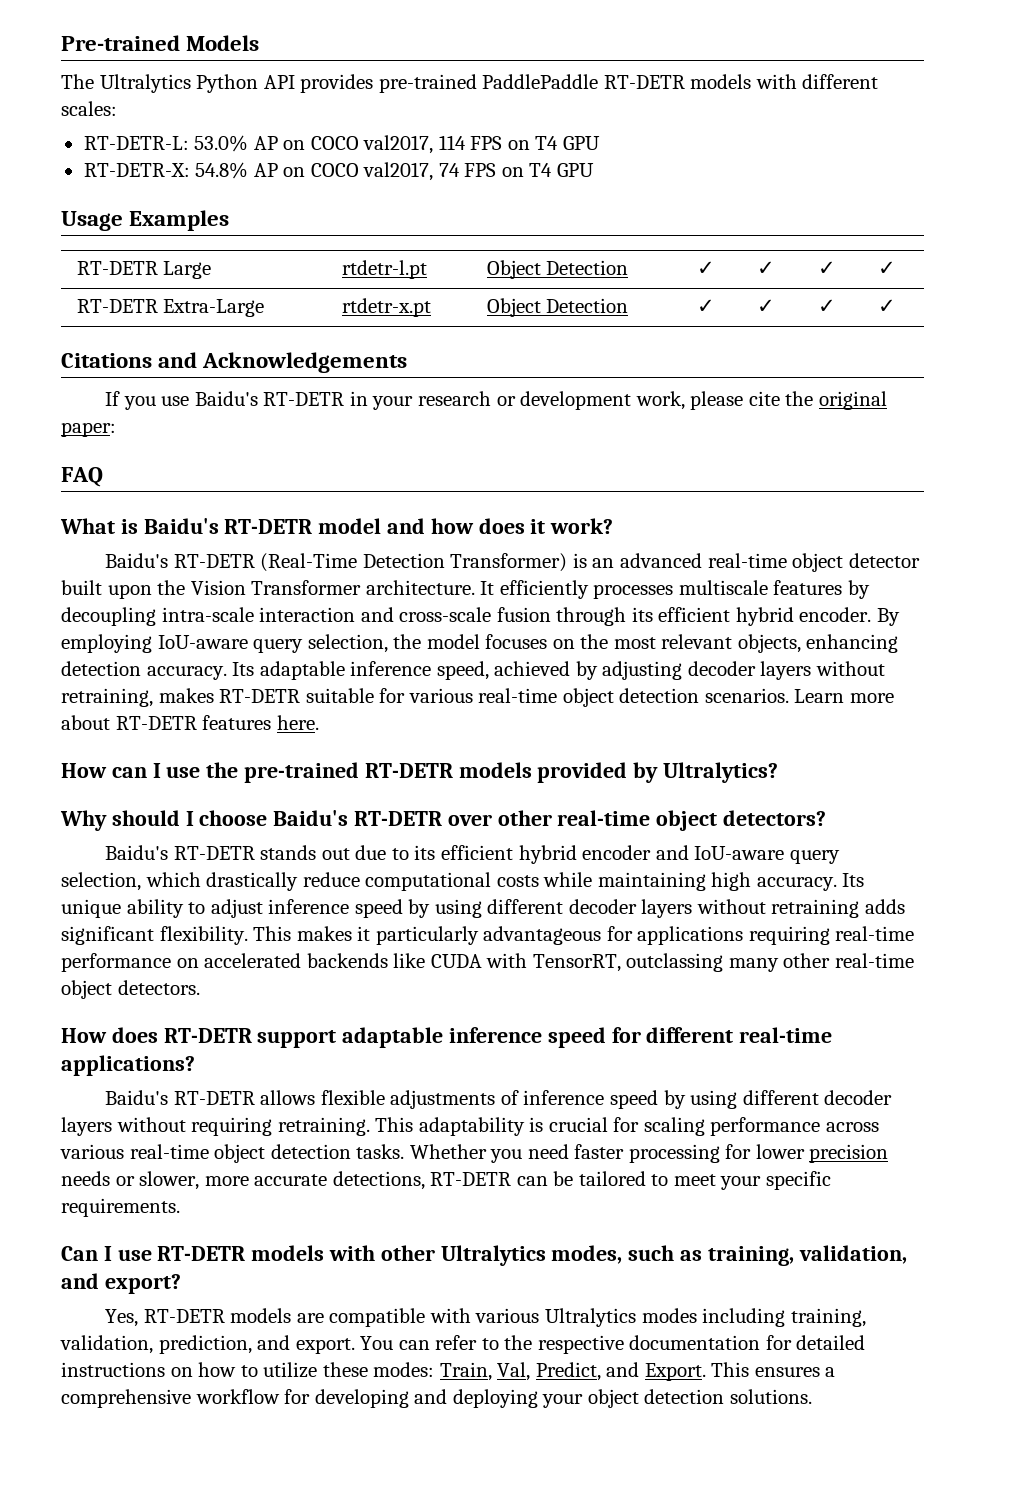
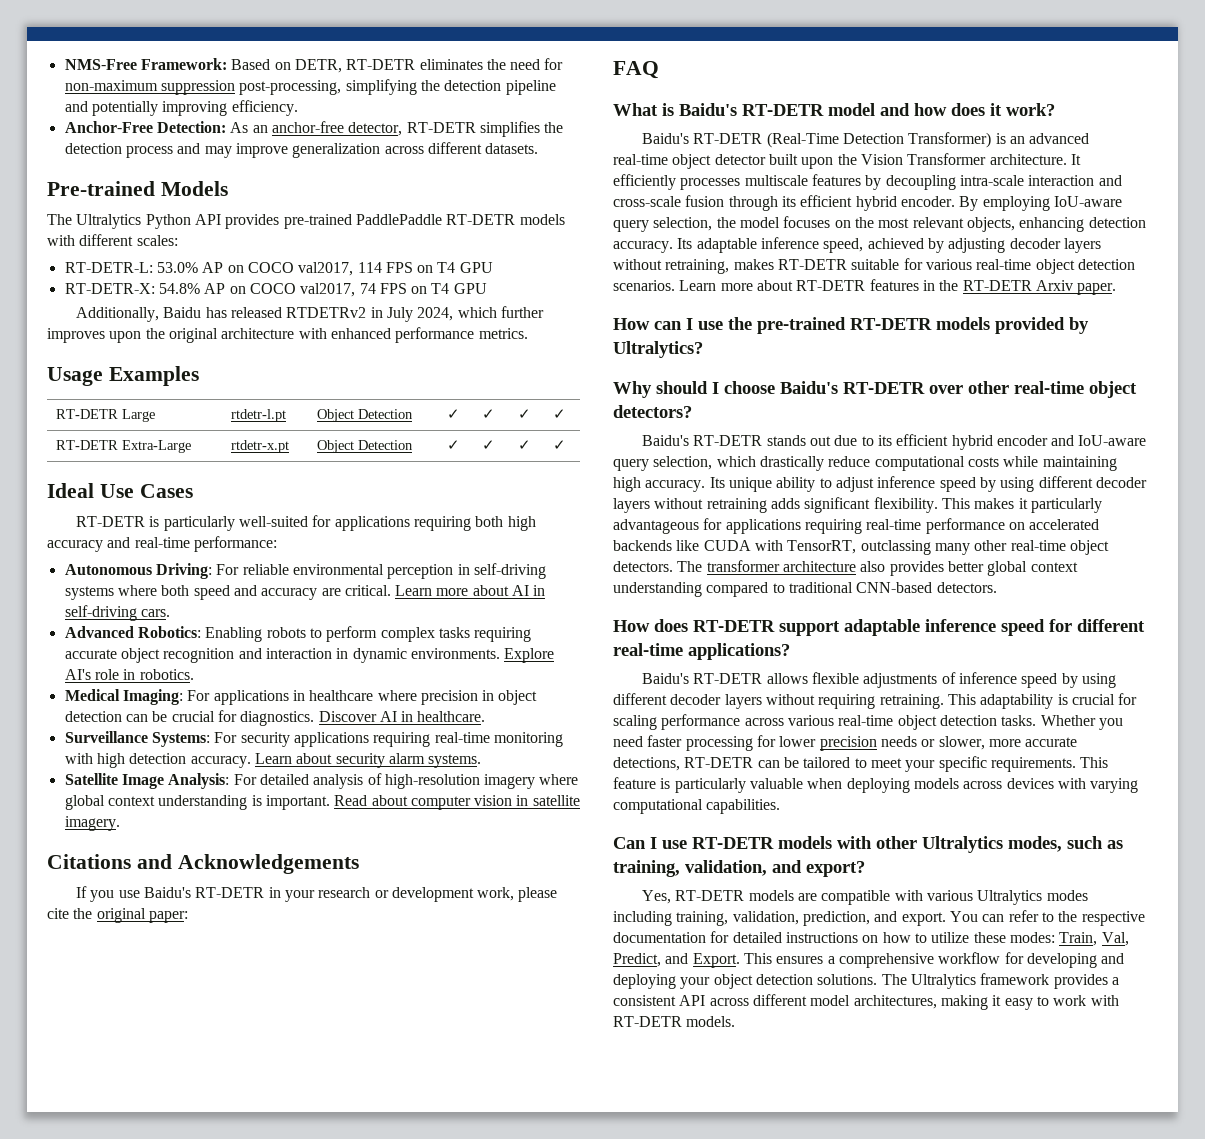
+ NMS-Free Framework: Based on DETR, RT-DETR eliminates the need for non-maximum suppression post-processing, simplifying the detection pipeline and potentially improving efficiency.
+ Anchor-Free Detection: As an anchor-free detector, RT-DETR simplifies the detection process and may improve generalization across different datasets.
+ Additionally, Baidu has released RTDETRv2 in July 2024, which further improves upon the original architecture with enhanced performance metrics.
+ Ideal Use Cases
+ RT-DETR is particularly well-suited for applications requiring both high accuracy and real-time performance:
+ Autonomous Driving: For reliable environmental perception in self-driving systems where both speed and accuracy are critical. Learn more about AI in self-driving cars.
+ Advanced Robotics: Enabling robots to perform complex tasks requiring accurate object recognition and interaction in dynamic environments. Explore AI's role in robotics.
+ Medical Imaging: For applications in healthcare where precision in object detection can be crucial for diagnostics. Discover AI in healthcare.
+ Surveillance Systems: For security applications requiring real-time monitoring with high detection accuracy. Learn about security alarm systems.
+ Satellite Image Analysis: For detailed analysis of high-resolution imagery where global context understanding is important. Read about computer vision in satellite imagery.
- Learn more about RT-DETR features here.
+ Learn more about RT-DETR features in the RT-DETR Arxiv paper.
+ The transformer architecture also provides better global context understanding compared to traditional CNN-based detectors.
+ This feature is particularly valuable when deploying models across devices with varying computational capabilities.
+ The Ultralytics framework provides a consistent API across different model architectures, making it easy to work with RT-DETR models.

